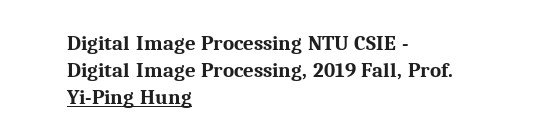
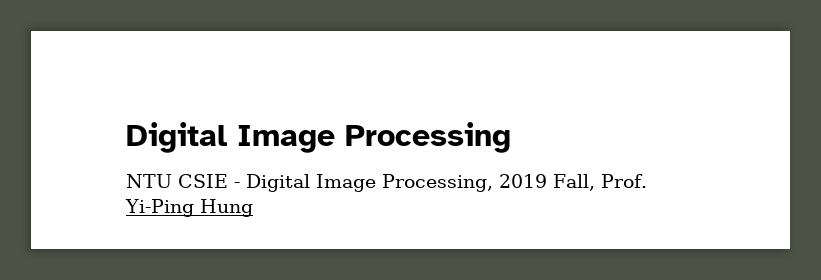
- Digital Image Processing NTU CSIE - Digital Image Processing, 2019 Fall, Prof. Yi-Ping Hung
+ Digital Image Processing
+ NTU CSIE - Digital Image Processing, 2019 Fall, Prof. Yi-Ping Hung

